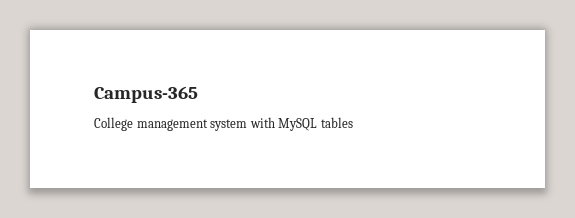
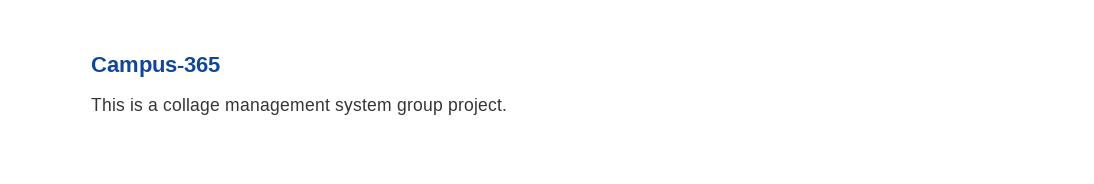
- College management system with MySQL tables
+ This is a collage management system group project.

